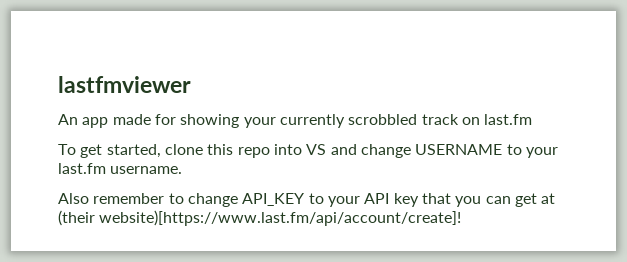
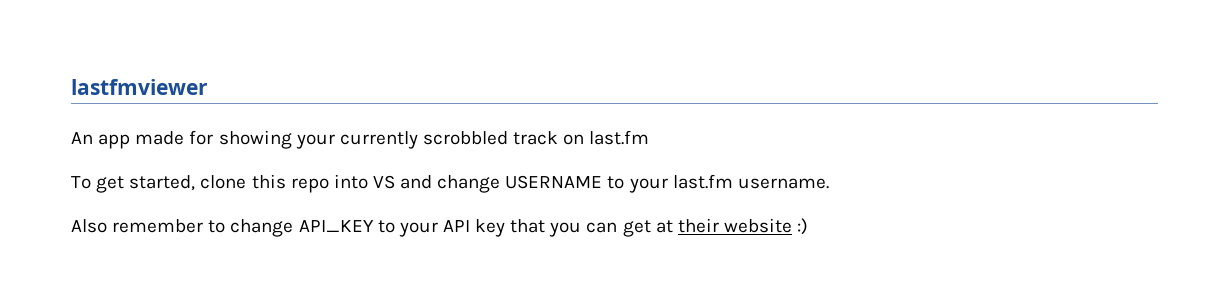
- Also remember to change API_KEY to your API key that you can get at (their website)[https://www.last.fm/api/account/create]!
+ Also remember to change API_KEY to your API key that you can get at their website :)

